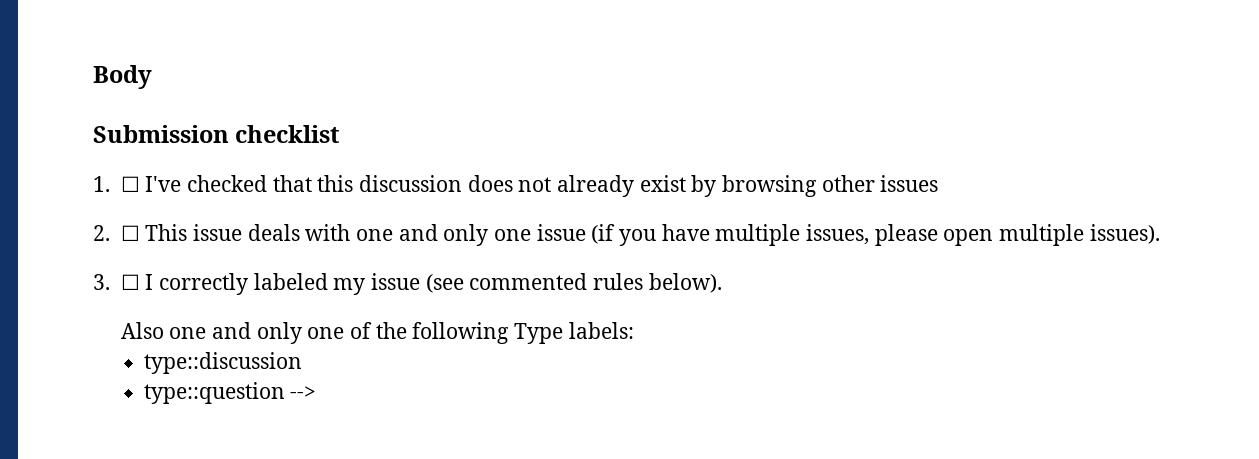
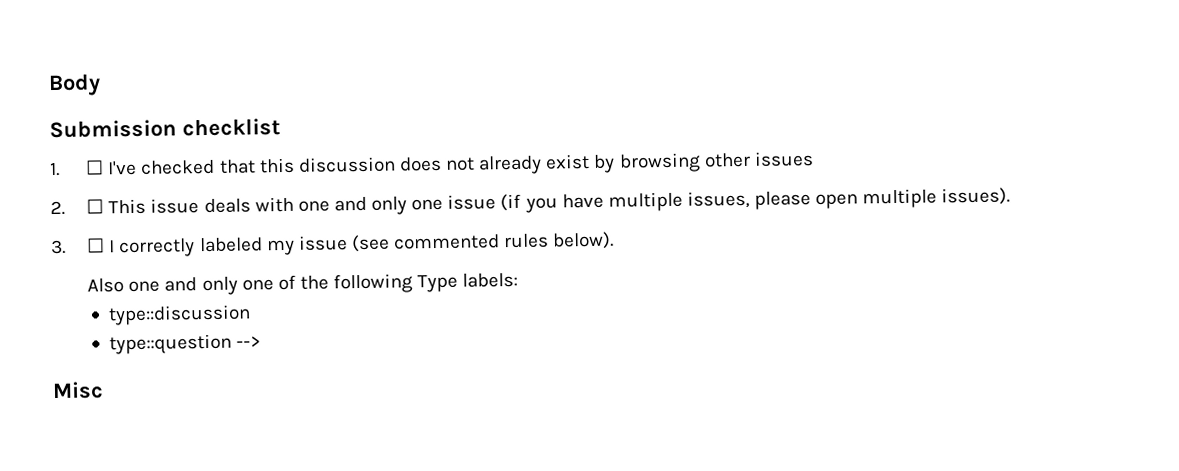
+ Misc

